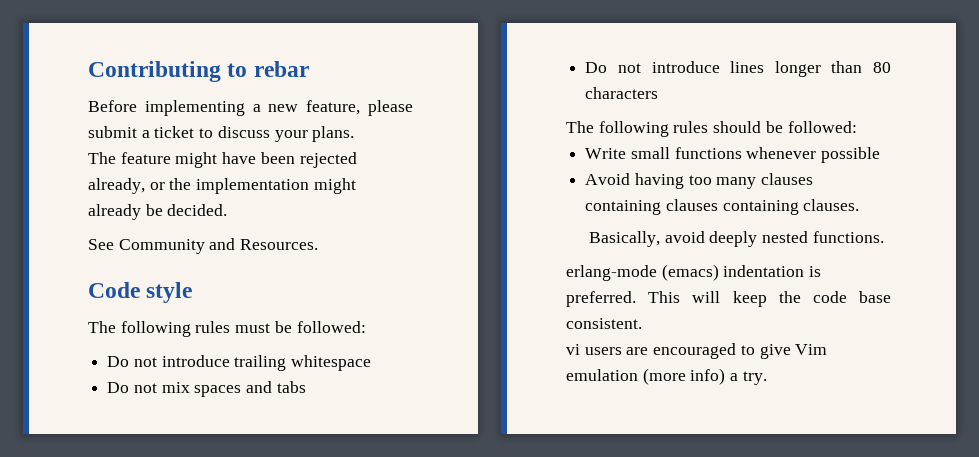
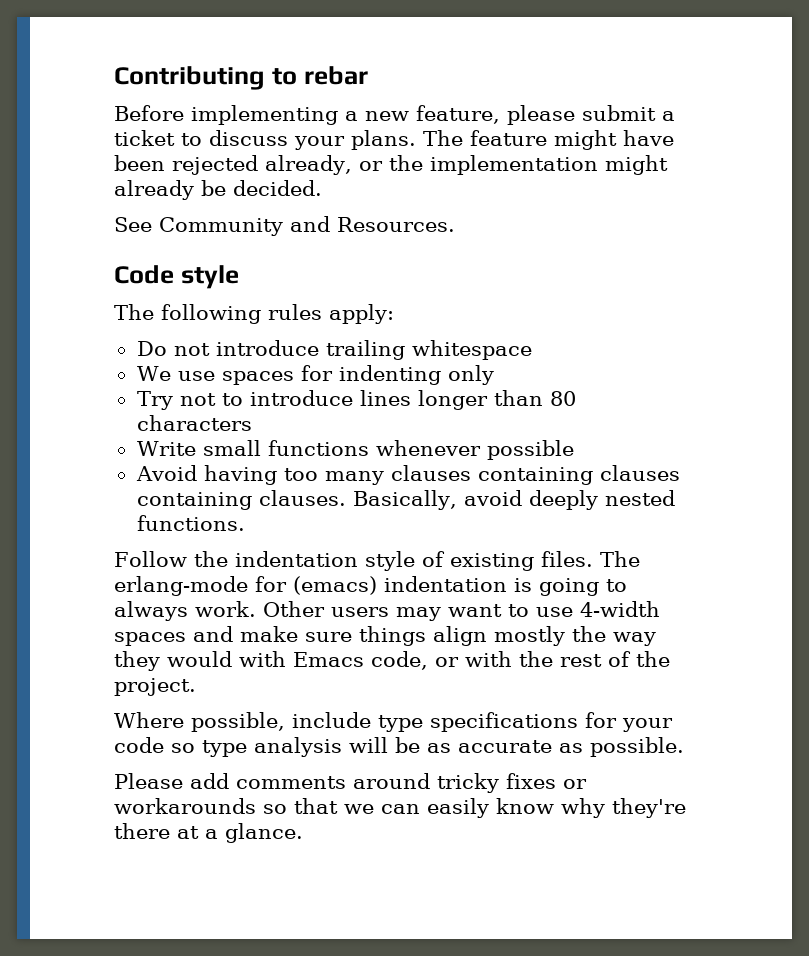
- Before implementing a new feature, please submit a ticket to discuss your plans.
- The feature might have been rejected already, or the implementation might already be decided.
+ Before implementing a new feature, please submit a ticket to discuss your plans. The feature might have been rejected already, or the implementation might already be decided.
- The following rules must be followed:
+ The following rules apply:
- Do not mix spaces and tabs
- Do not introduce lines longer than 80 characters
+ We use spaces for indenting only
+ Try not to introduce lines longer than 80 characters
- The following rules should be followed:
- Avoid having too many clauses containing clauses containing clauses.
- Basically, avoid deeply nested functions.
+ Avoid having too many clauses containing clauses containing clauses. Basically, avoid deeply nested functions.
- erlang-mode (emacs) indentation is preferred. This will keep the code base consistent.
- vi users are encouraged to give Vim emulation (more info) a try.
+ Follow the indentation style of existing files. The erlang-mode for (emacs) indentation is going to always work. Other users may want to use 4-width spaces and make sure things align mostly the way they would with Emacs code, or with the rest of the project.
+ Where possible, include type specifications for your code so type analysis will be as accurate as possible.
+ Please add comments around tricky fixes or workarounds so that we can easily know why they're there at a glance.

